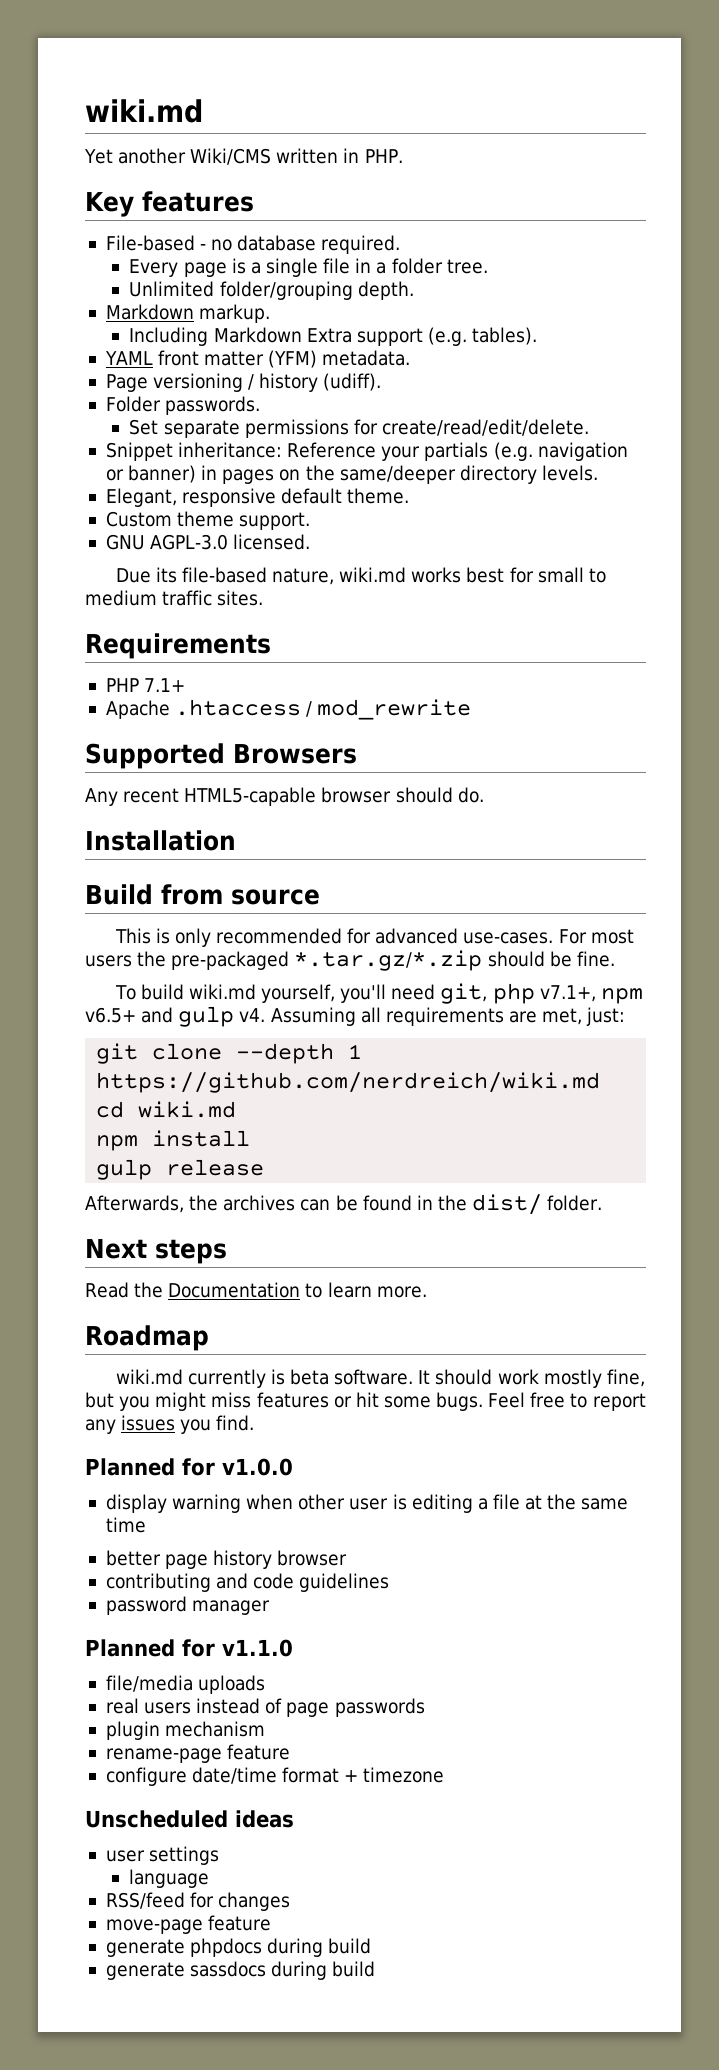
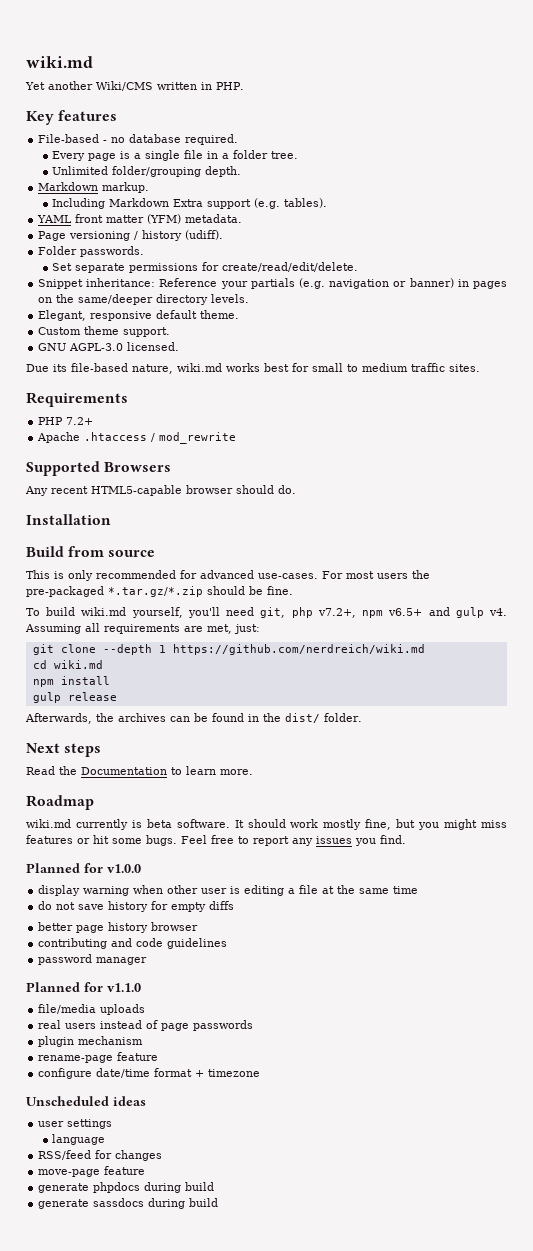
- PHP 7.1+
+ PHP 7.2+
- To build wiki.md yourself, you'll need git, php v7.1+, npm v6.5+ and gulp v4.
+ To build wiki.md yourself, you'll need git, php v7.2+, npm v6.5+ and gulp v4.
+ do not save history for empty diffs

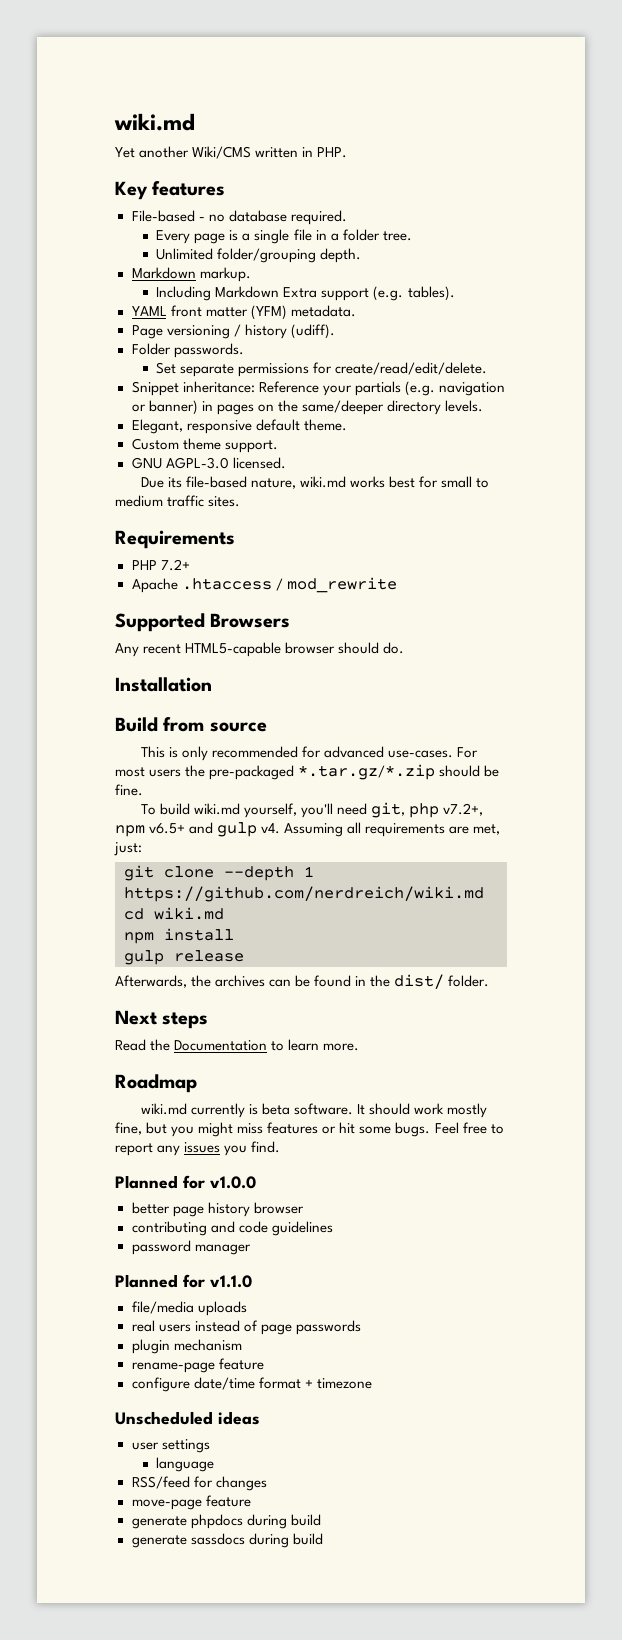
- display warning when other user is editing a file at the same time
- do not save history for empty diffs

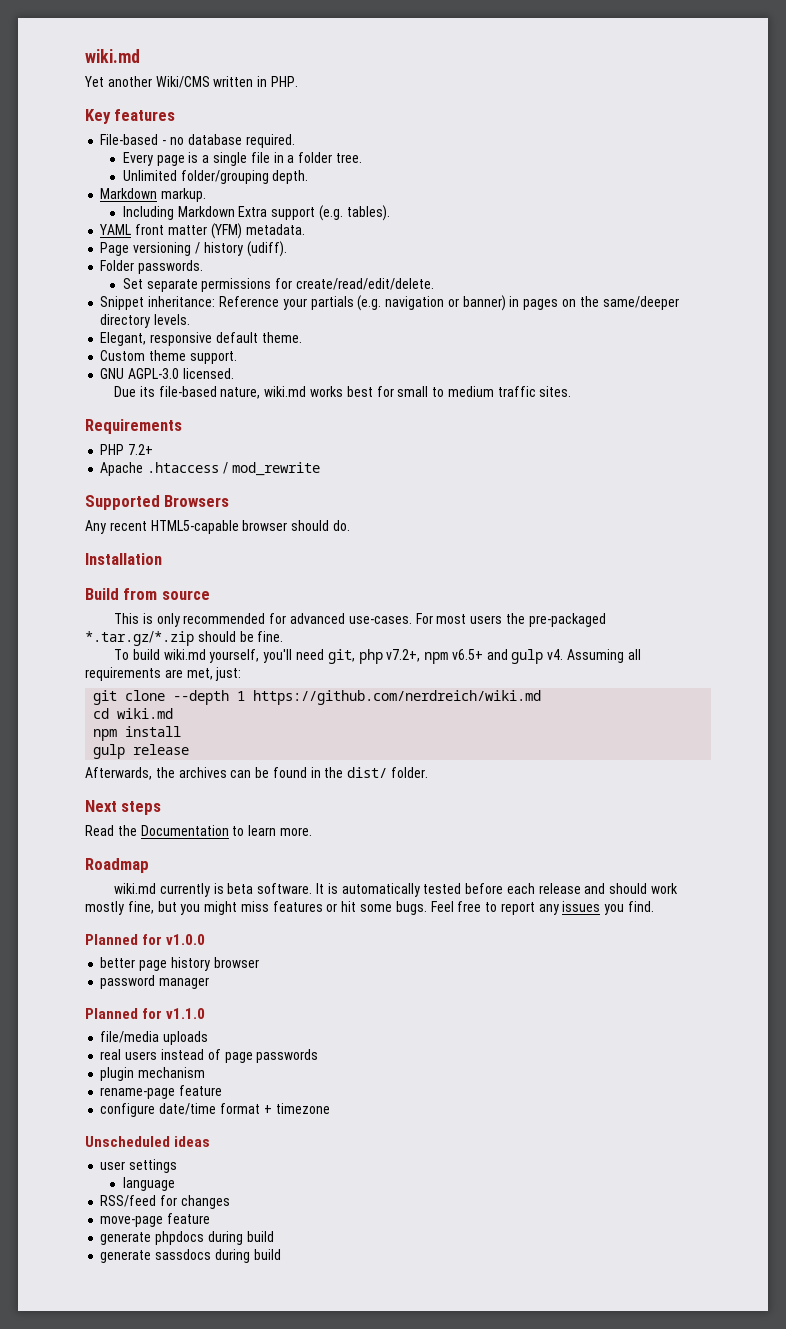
- It should work mostly fine, but you might miss features or hit some bugs.
+ It is automatically tested before each release and should work mostly fine, but you might miss features or hit some bugs.
- contributing and code guidelines

